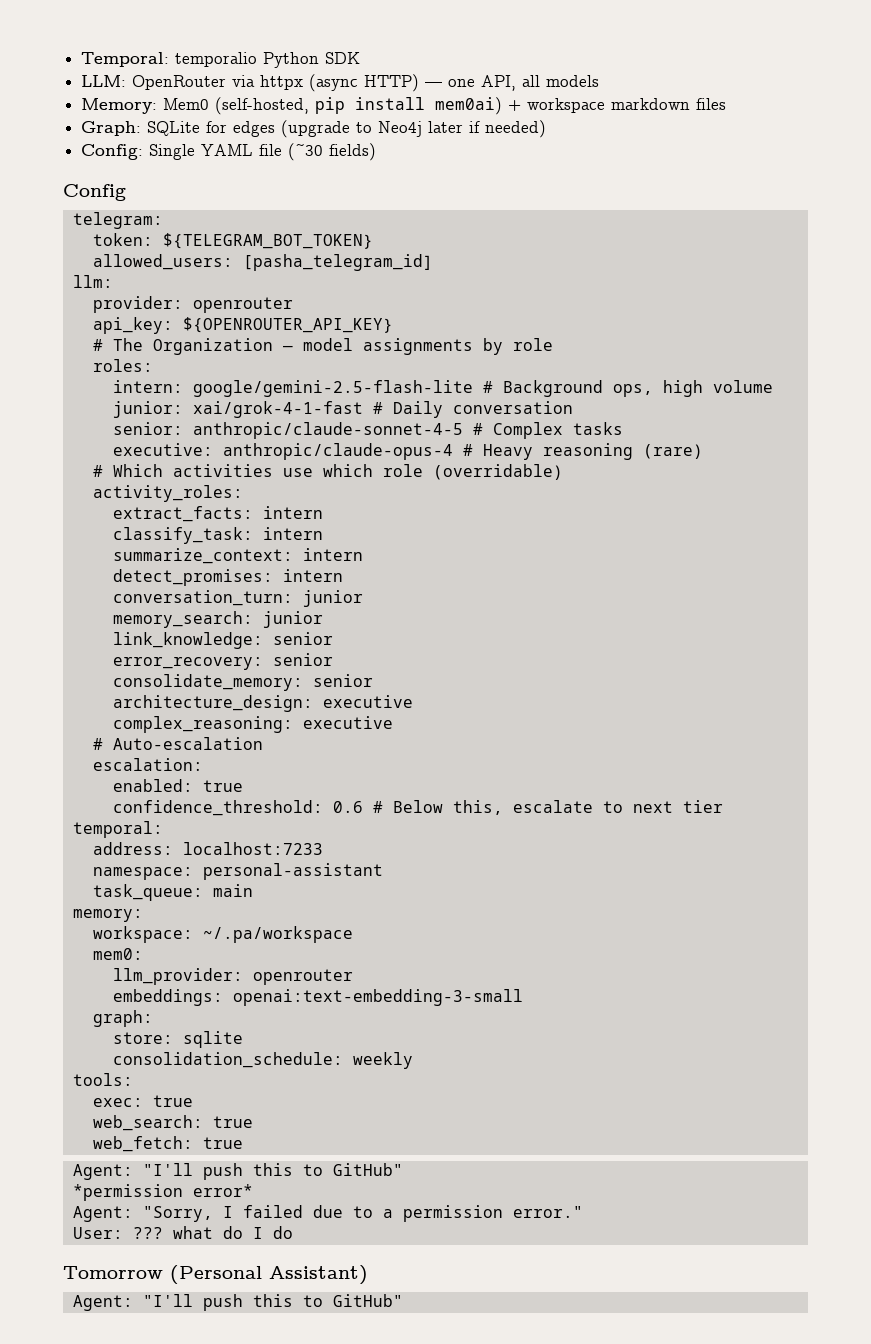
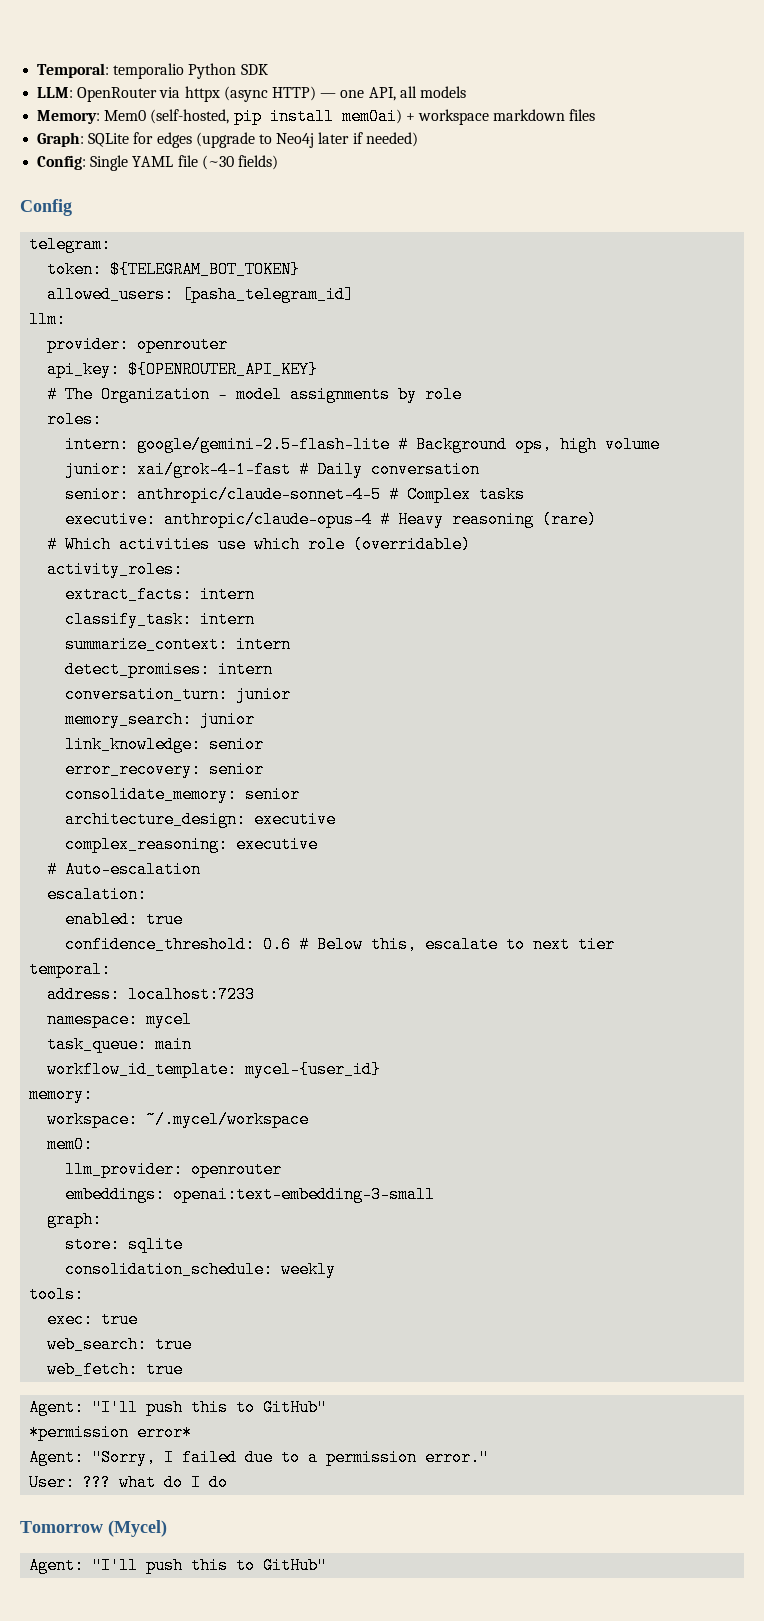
- namespace: personal-assistant
+ namespace: mycel
+ workflow_id_template: mycel-{user_id}
- workspace: ~/.pa/workspace
+ workspace: ~/.mycel/workspace
- Tomorrow (Personal Assistant)
+ Tomorrow (Mycel)

